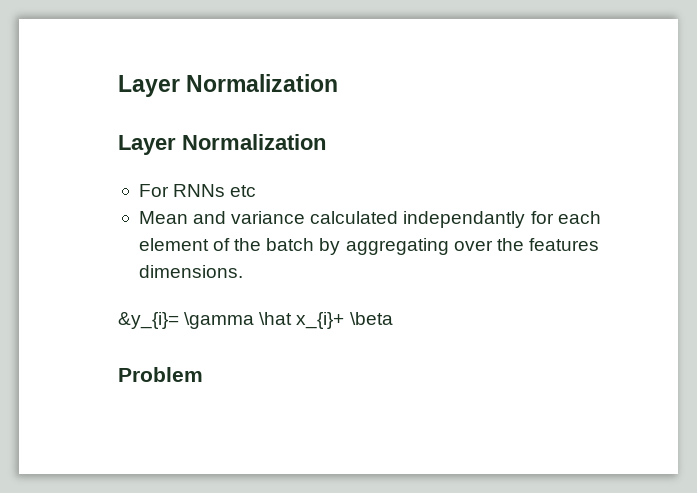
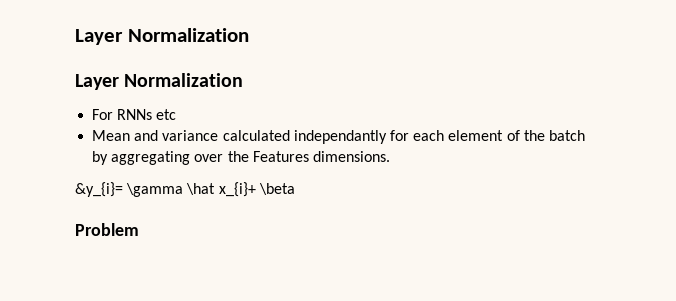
- Mean and variance calculated independantly for each element of the batch by aggregating over the features dimensions.
+ Mean and variance calculated independantly for each element of the batch by aggregating over the Features dimensions.

